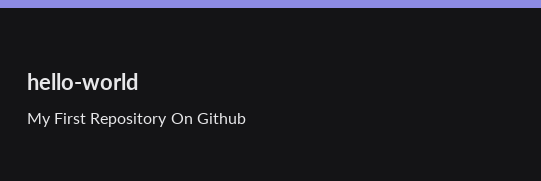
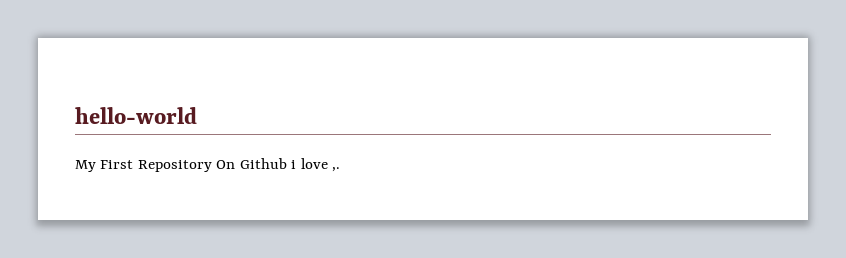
- My First Repository On Github
+ My First Repository On Github i love ,.

